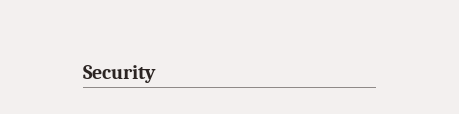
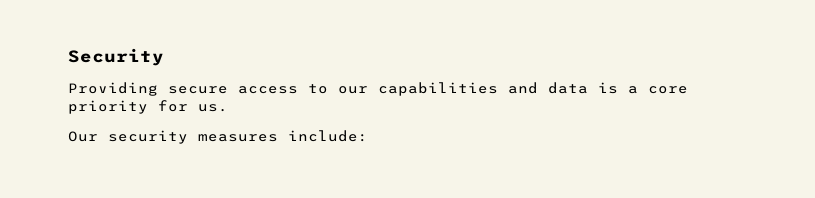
+ Providing secure access to our capabilities and data is a core priority for us.
+ Our security measures include:

